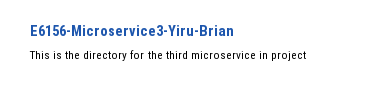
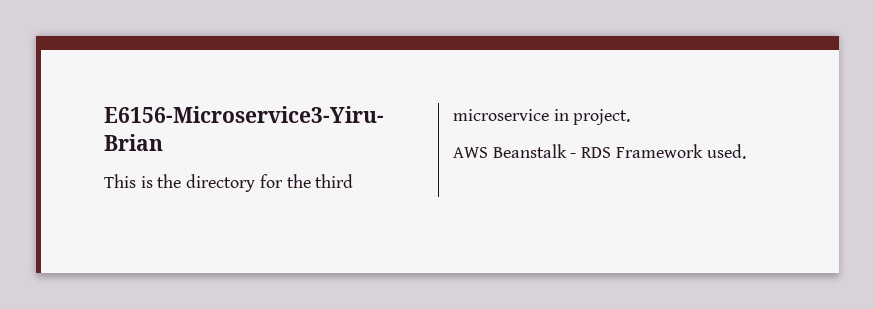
- This is the directory for the third microservice in project
+ This is the directory for the third microservice in project.
+ AWS Beanstalk - RDS Framework used.

